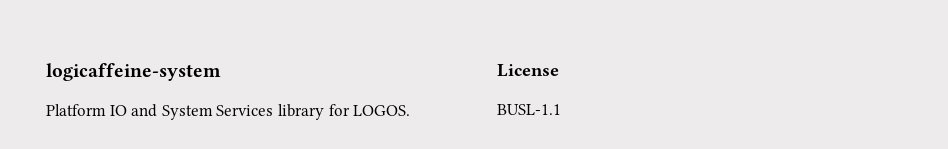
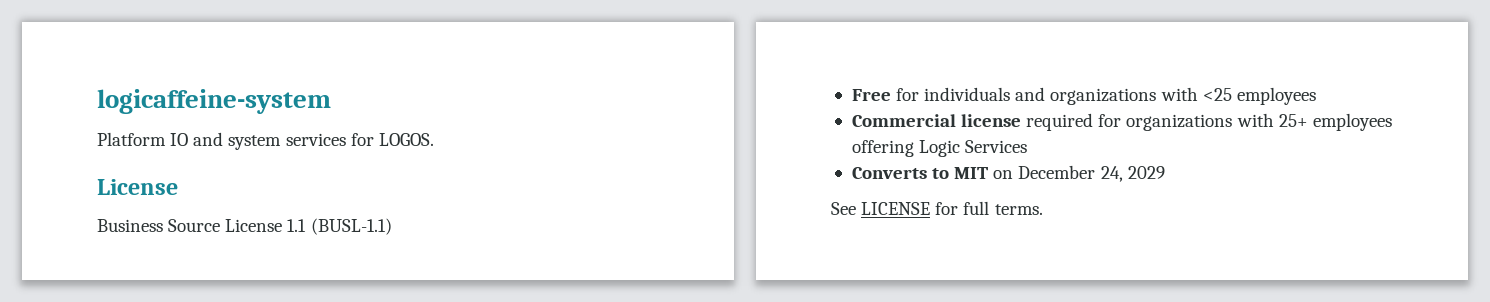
- Platform IO and System Services library for LOGOS.
+ Platform IO and system services for LOGOS.
- BUSL-1.1
+ Business Source License 1.1 (BUSL-1.1)
+ Free for individuals and organizations with <25 employees
+ Commercial license required for organizations with 25+ employees offering Logic Services
+ Converts to MIT on December 24, 2029
+ See LICENSE for full terms.

